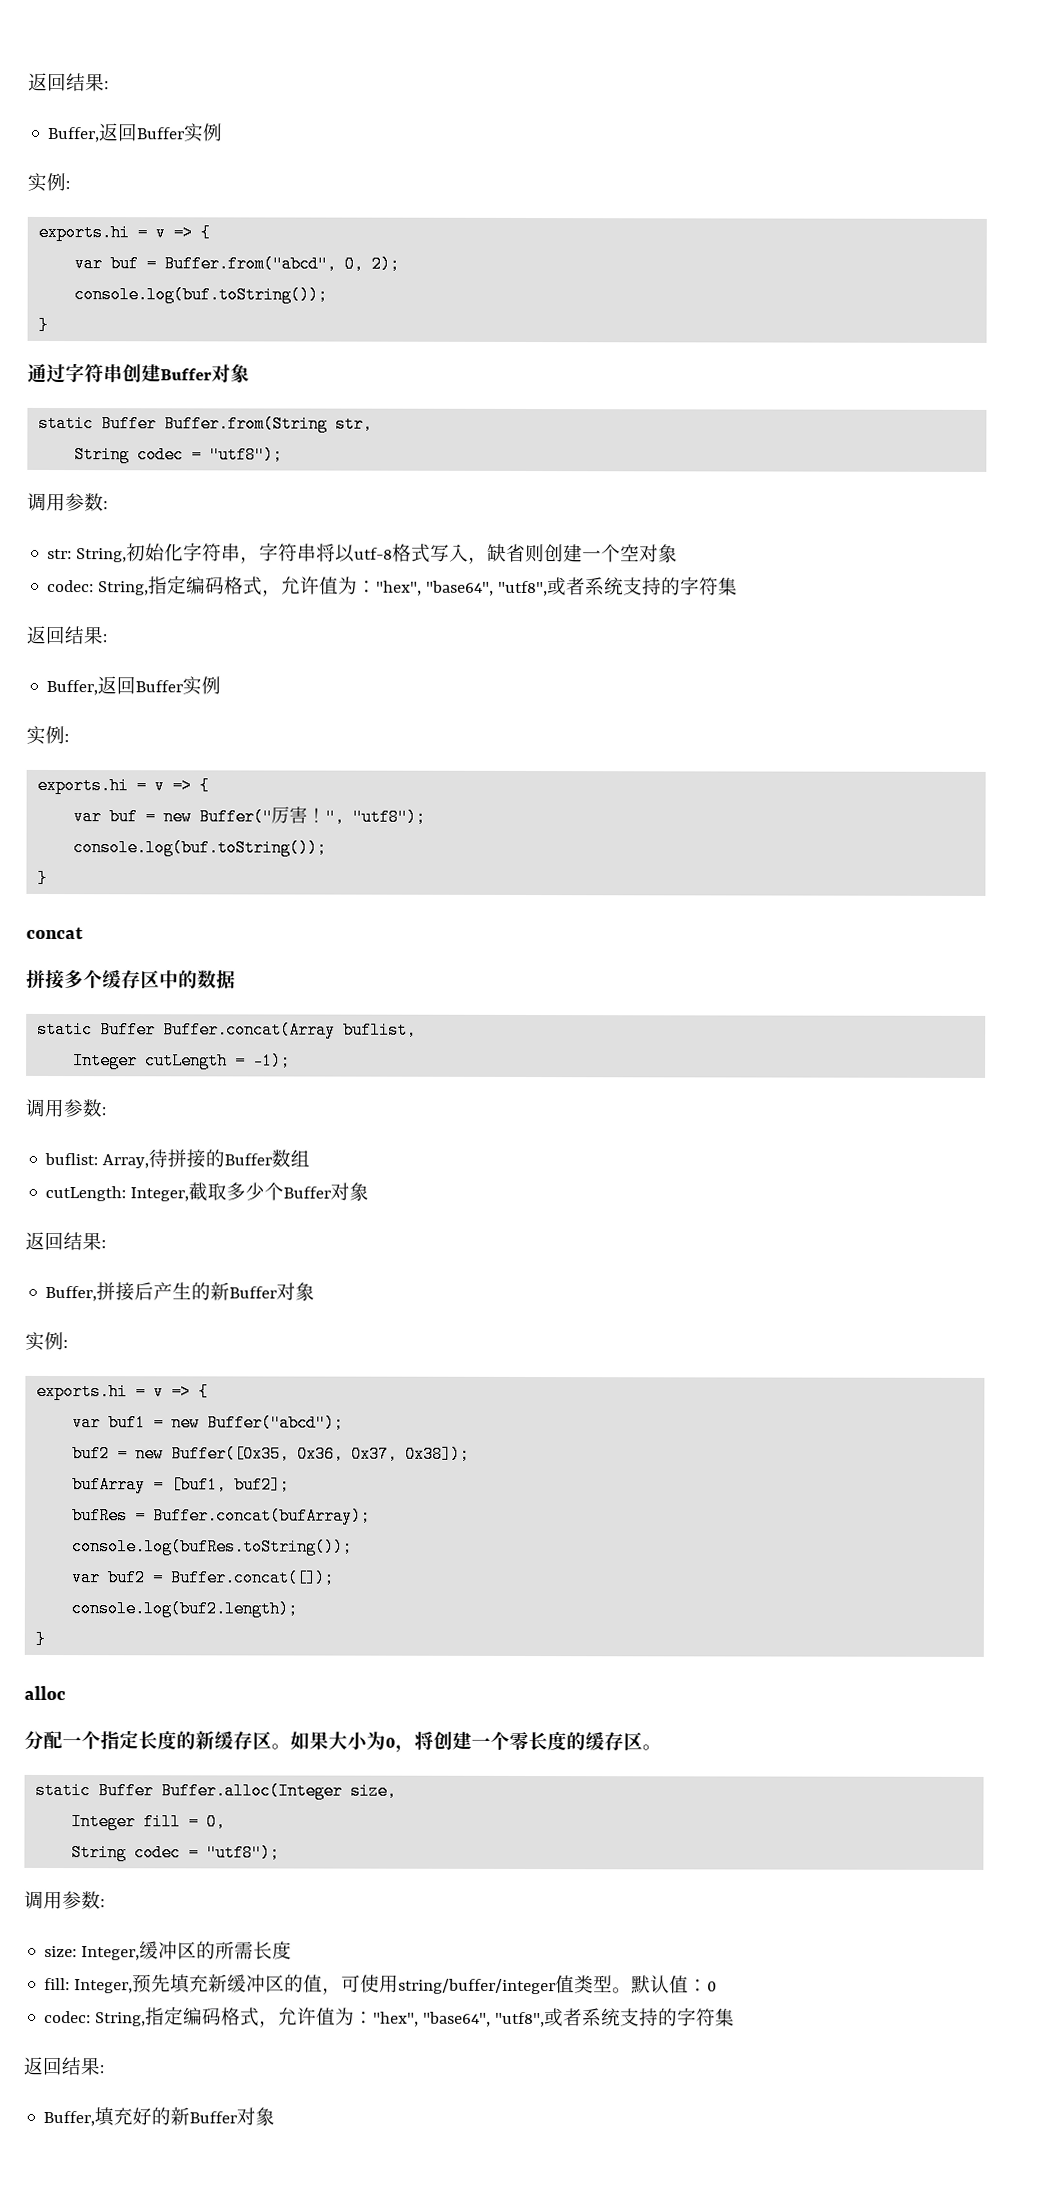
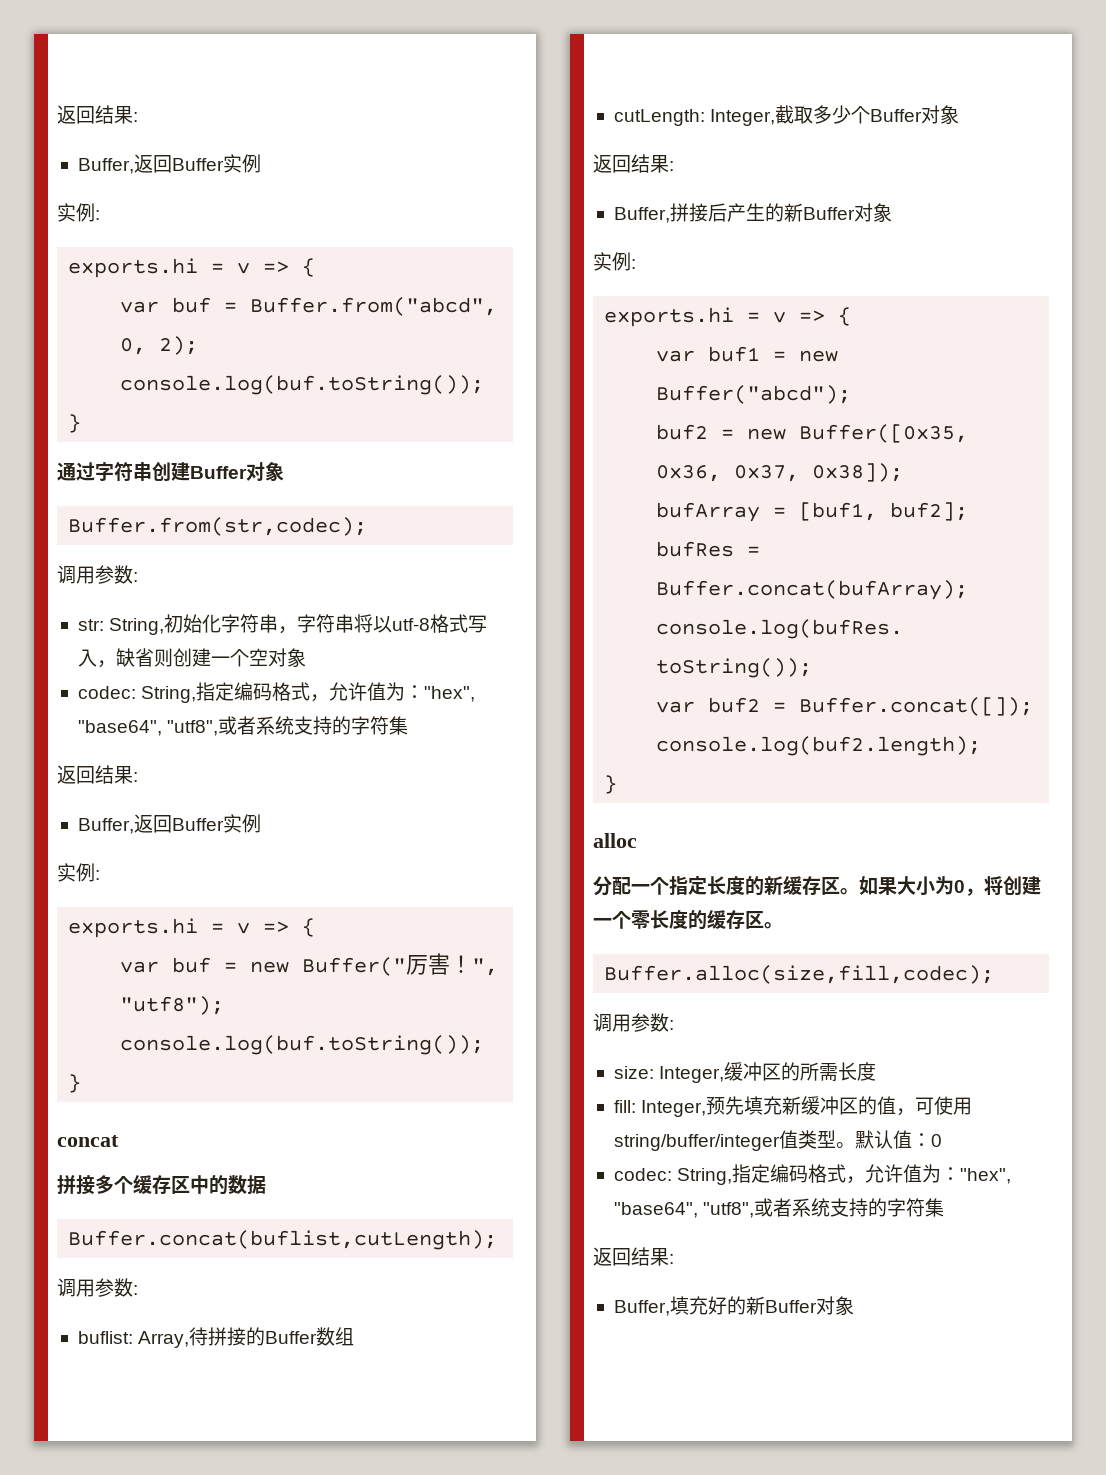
- static Buffer Buffer.from(String str,
- String codec = "utf8");
+ Buffer.from(str,codec);
- static Buffer Buffer.concat(Array buflist,
- Integer cutLength = -1);
+ Buffer.concat(buflist,cutLength);
- static Buffer Buffer.alloc(Integer size,
- Integer fill = 0,
- String codec = "utf8");
+ Buffer.alloc(size,fill,codec);

